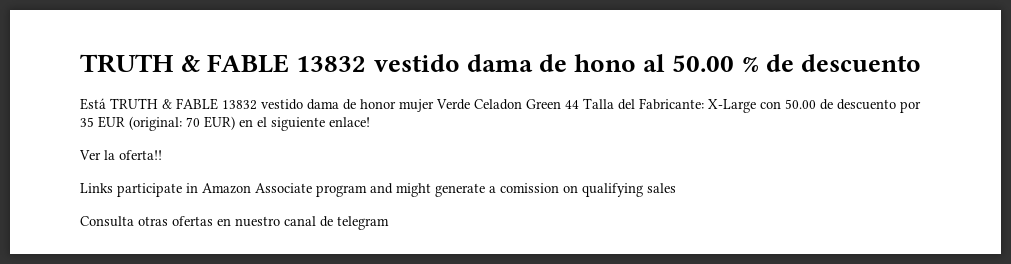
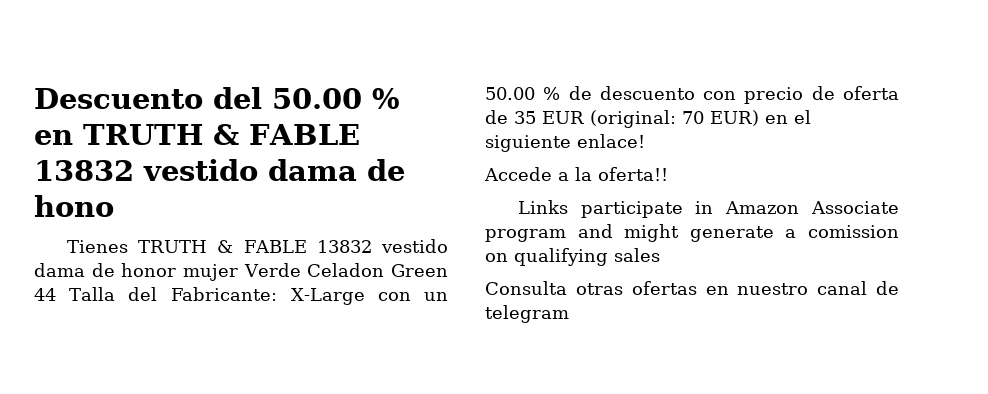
- TRUTH & FABLE 13832 vestido dama de hono al 50.00 % de descuento
- Está TRUTH & FABLE 13832 vestido dama de honor mujer Verde Celadon Green 44 Talla del Fabricante: X-Large con 50.00 de descuento por 35 EUR (original: 70 EUR) en el siguiente enlace!
+ Descuento del 50.00 % en TRUTH & FABLE 13832 vestido dama de hono
+ Tienes TRUTH & FABLE 13832 vestido dama de honor mujer Verde Celadon Green 44 Talla del Fabricante: X-Large con un 50.00 % de descuento con precio de oferta de 35 EUR (original: 70 EUR) en el siguiente enlace!
- Ver la oferta!!
+ Accede a la oferta!!

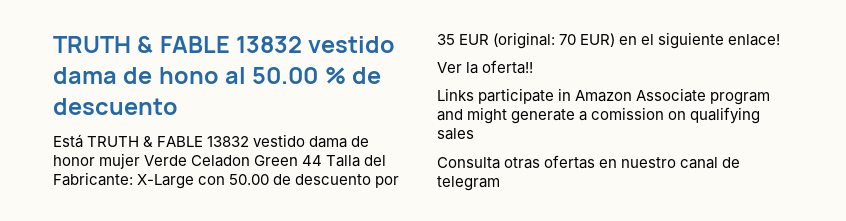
- Descuento del 50.00 % en TRUTH & FABLE 13832 vestido dama de hono
- Tienes TRUTH & FABLE 13832 vestido dama de honor mujer Verde Celadon Green 44 Talla del Fabricante: X-Large con un 50.00 % de descuento con precio de oferta de 35 EUR (original: 70 EUR) en el siguiente enlace!
+ TRUTH & FABLE 13832 vestido dama de hono al 50.00 % de descuento
+ Está TRUTH & FABLE 13832 vestido dama de honor mujer Verde Celadon Green 44 Talla del Fabricante: X-Large con 50.00 de descuento por 35 EUR (original: 70 EUR) en el siguiente enlace!
- Accede a la oferta!!
+ Ver la oferta!!

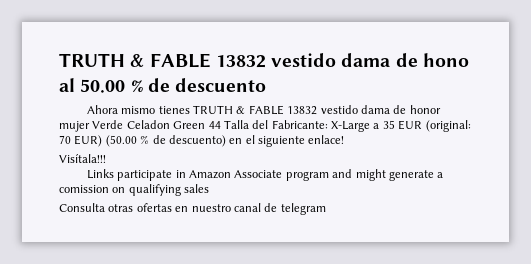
- Está TRUTH & FABLE 13832 vestido dama de honor mujer Verde Celadon Green 44 Talla del Fabricante: X-Large con 50.00 de descuento por 35 EUR (original: 70 EUR) en el siguiente enlace!
+ Ahora mismo tienes TRUTH & FABLE 13832 vestido dama de honor mujer Verde Celadon Green 44 Talla del Fabricante: X-Large a 35 EUR (original: 70 EUR) (50.00 % de descuento) en el siguiente enlace!
- Ver la oferta!!
+ Visítala!!!

